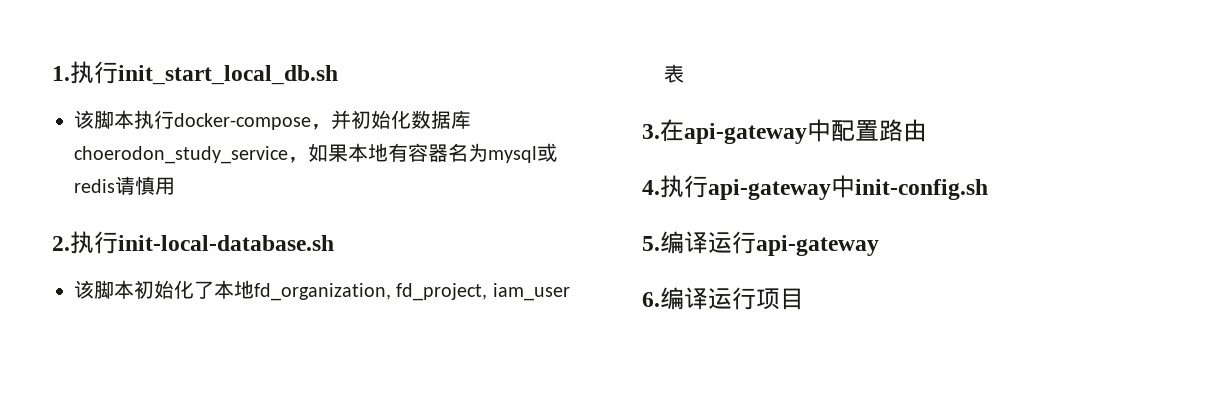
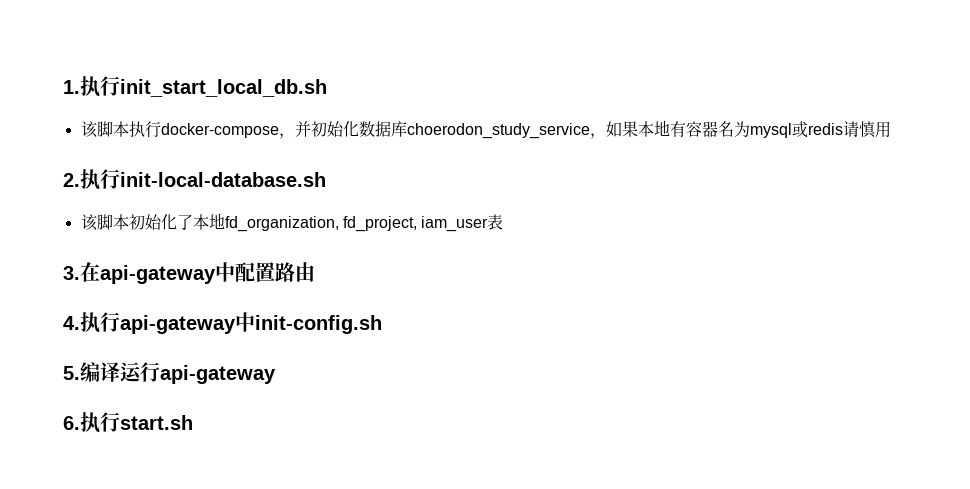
- 6.编译运行项目
+ 6.执行start.sh

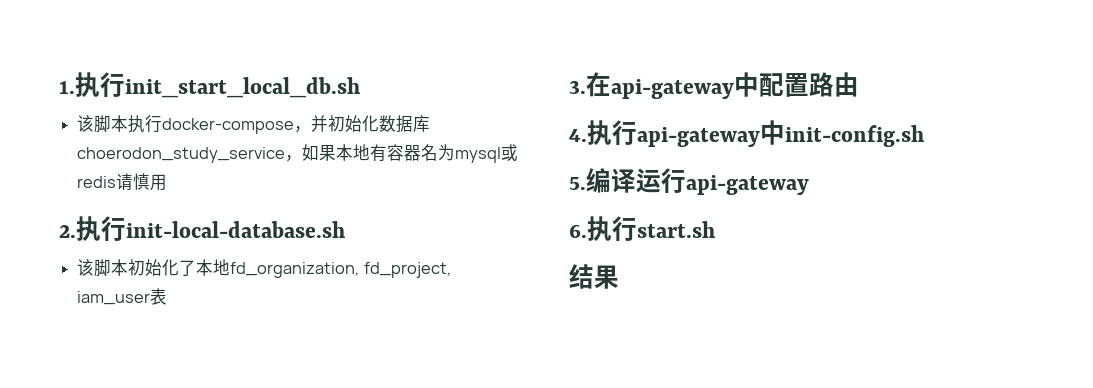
+ 结果

